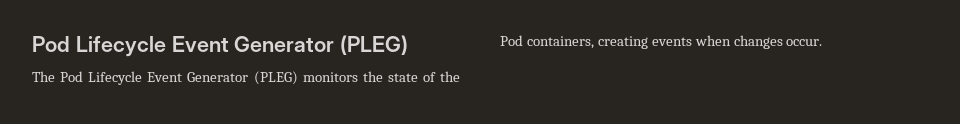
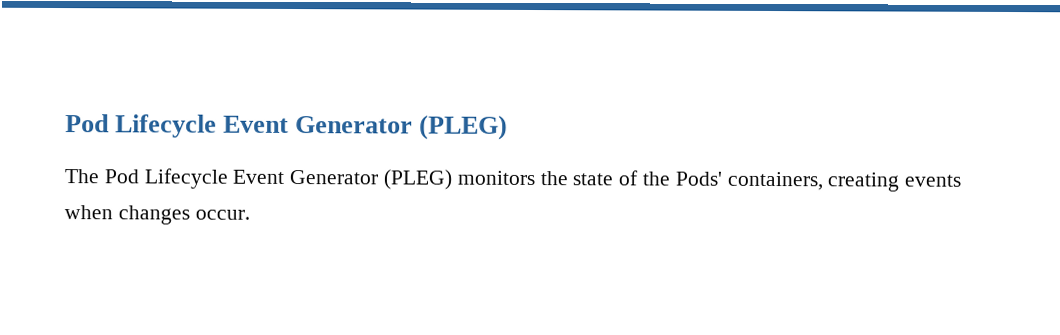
- The Pod Lifecycle Event Generator (PLEG) monitors the state of the Pod containers, creating events when changes occur.
+ The Pod Lifecycle Event Generator (PLEG) monitors the state of the Pods' containers, creating events when changes occur.

